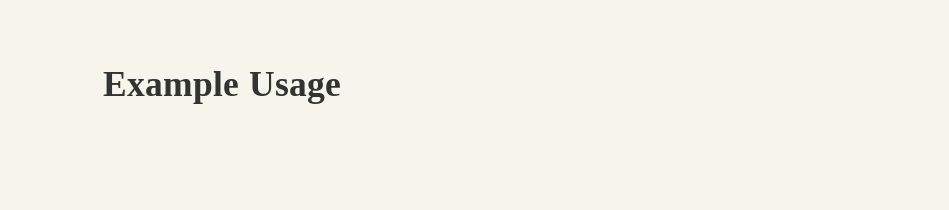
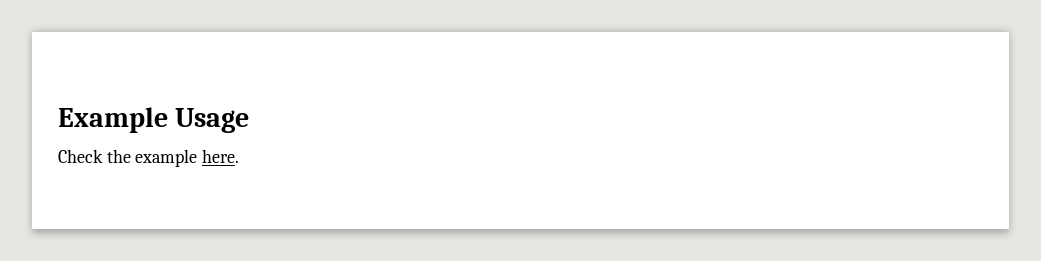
+ Check the example here.

